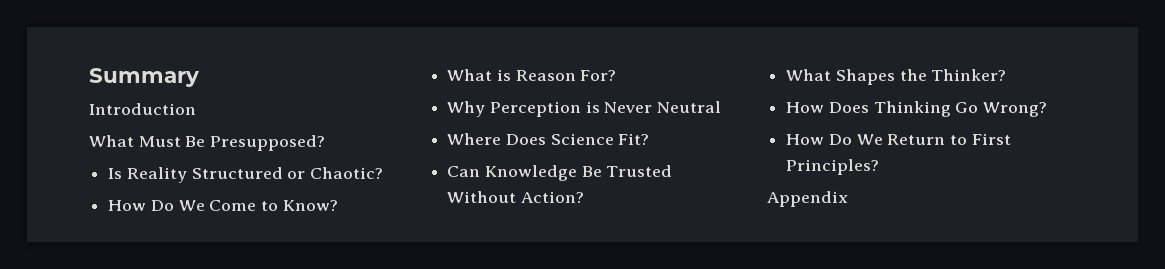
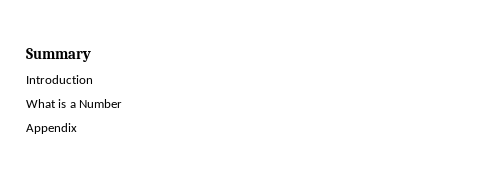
- What Must Be Presupposed?
- Is Reality Structured or Chaotic?
- How Do We Come to Know?
- What is Reason For?
- Why Perception is Never Neutral
- Where Does Science Fit?
- Can Knowledge Be Trusted Without Action?
- What Shapes the Thinker?
- How Does Thinking Go Wrong?
- How Do We Return to First Principles?
+ What is a Number

